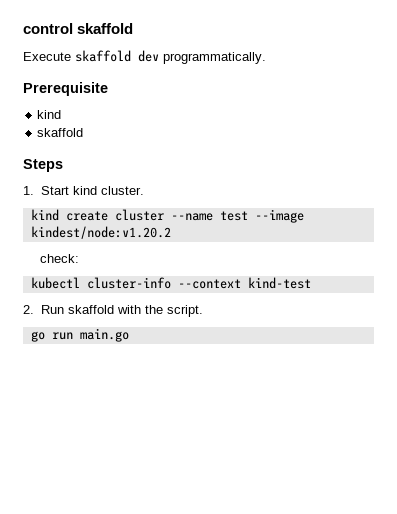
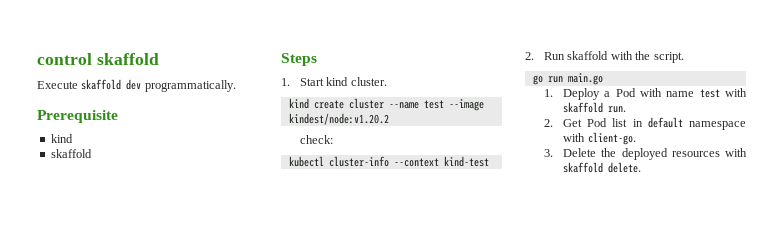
+ 1. Deploy a Pod with name test with skaffold run.
+ 2. Get Pod list in default namespace with client-go.
+ 3. Delete the deployed resources with skaffold delete.

